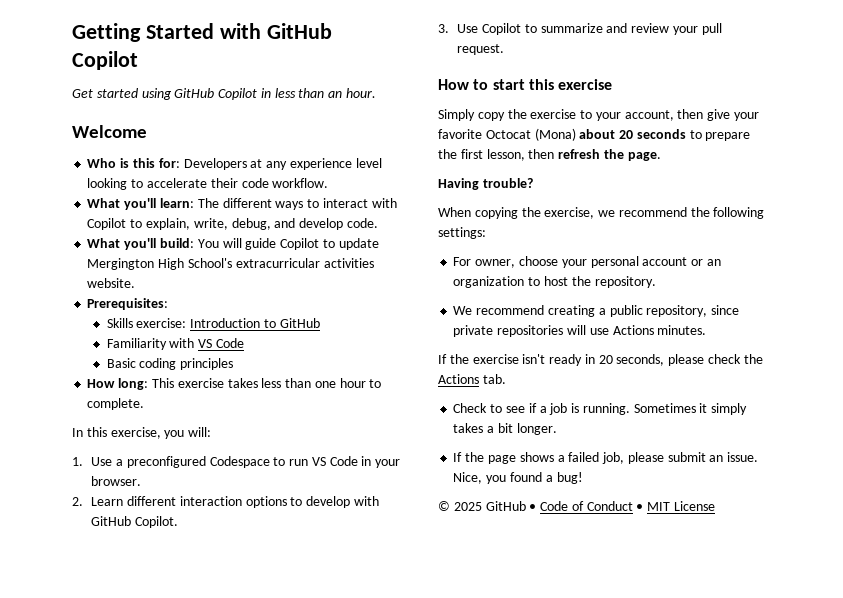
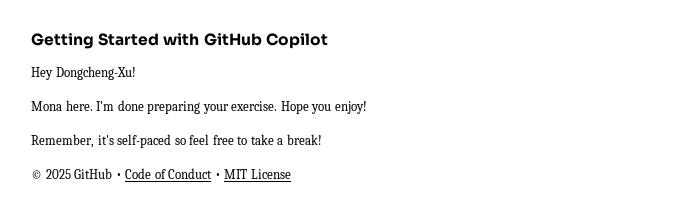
- Get started using GitHub Copilot in less than an hour.
- Welcome
- Who is this for: Developers at any experience level looking to accelerate their code workflow.
- What you'll learn: The different ways to interact with Copilot to explain, write, debug, and develop code.
- What you'll build: You will guide Copilot to update Mergington High School's extracurricular activities website.
- Prerequisites:
- Skills exercise: Introduction to GitHub
- Familiarity with VS Code
- Basic coding principles
- How long: This exercise takes less than one hour to complete.
- In this exercise, you will:
- 1. Use a preconfigured Codespace to run VS Code in your browser.
- 2. Learn different interaction options to develop with GitHub Copilot.
- 3. Use Copilot to summarize and review your pull request.
- How to start this exercise
- Simply copy the exercise to your account, then give your favorite Octocat (Mona) about 20 seconds to prepare the first lesson, then refresh the page.
- Having trouble?
- When copying the exercise, we recommend the following settings:
- For owner, choose your personal account or an organization to host the repository.
- We recommend creating a public repository, since private repositories will use Actions minutes.
- If the exercise isn't ready in 20 seconds, please check the Actions tab.
- Check to see if a job is running. Sometimes it simply takes a bit longer.
- If the page shows a failed job, please submit an issue. Nice, you found a bug!
+ Hey Dongcheng-Xu!
+ Mona here. I'm done preparing your exercise. Hope you enjoy!
+ Remember, it's self-paced so feel free to take a break!

